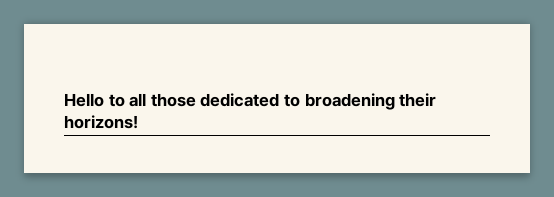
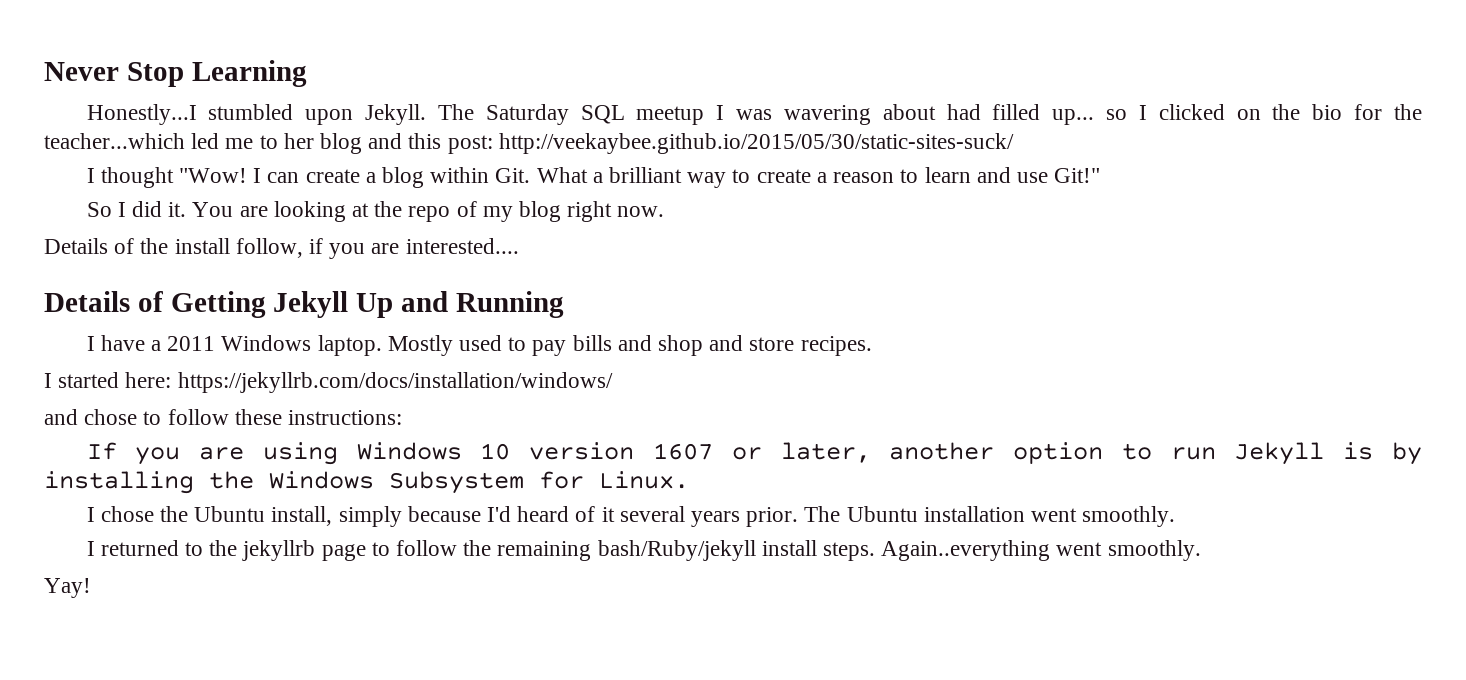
- Hello to all those dedicated to broadening their horizons!
+ Never Stop Learning
+ Honestly...I stumbled upon Jekyll. The Saturday SQL meetup I was wavering about had filled up... so I clicked on the bio for the teacher...which led me to her blog and this post: http://veekaybee.github.io/2015/05/30/static-sites-suck/
+ I thought "Wow! I can create a blog within Git. What a brilliant way to create a reason to learn and use Git!"
+ So I did it. You are looking at the repo of my blog right now.
+ Details of the install follow, if you are interested....
+ Details of Getting Jekyll Up and Running
+ I have a 2011 Windows laptop. Mostly used to pay bills and shop and store recipes.
+ I started here: https://jekyllrb.com/docs/installation/windows/
+ and chose to follow these instructions:
+ If you are using Windows 10 version 1607 or later, another option to run Jekyll is by installing the Windows Subsystem for Linux.
+ I chose the Ubuntu install, simply because I'd heard of it several years prior. The Ubuntu installation went smoothly.
+ I returned to the jekyllrb page to follow the remaining bash/Ruby/jekyll install steps. Again..everything went smoothly.
+ Yay!

